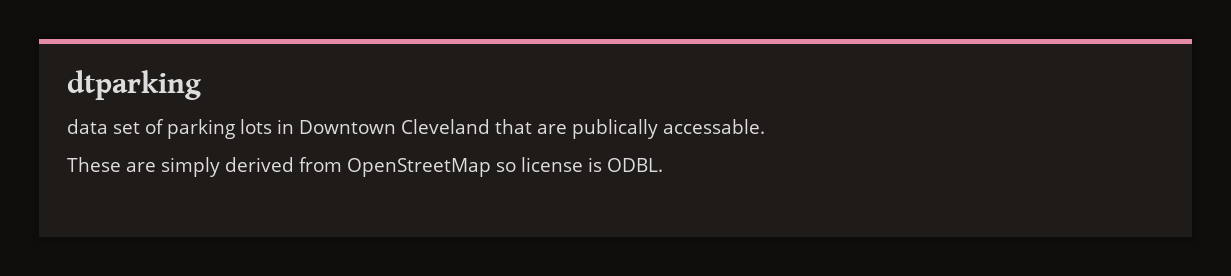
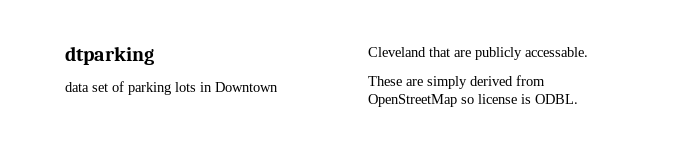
- data set of parking lots in Downtown Cleveland that are publically accessable.
+ data set of parking lots in Downtown Cleveland that are publicly accessable.

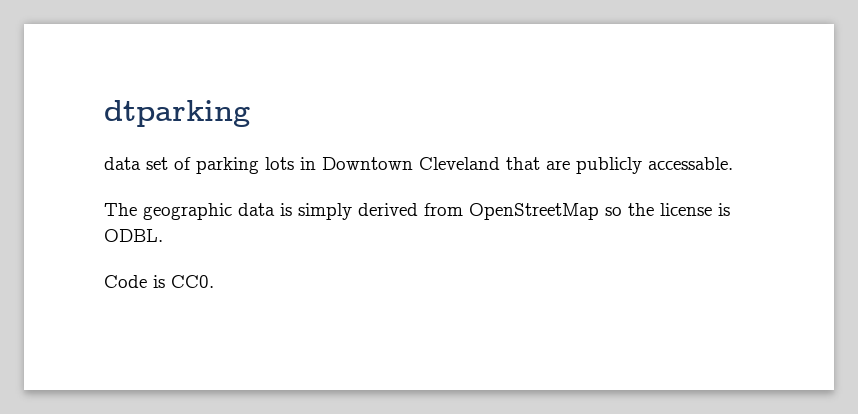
- These are simply derived from OpenStreetMap so license is ODBL.
+ The geographic data is simply derived from OpenStreetMap so the license is ODBL.
+ Code is CC0.

